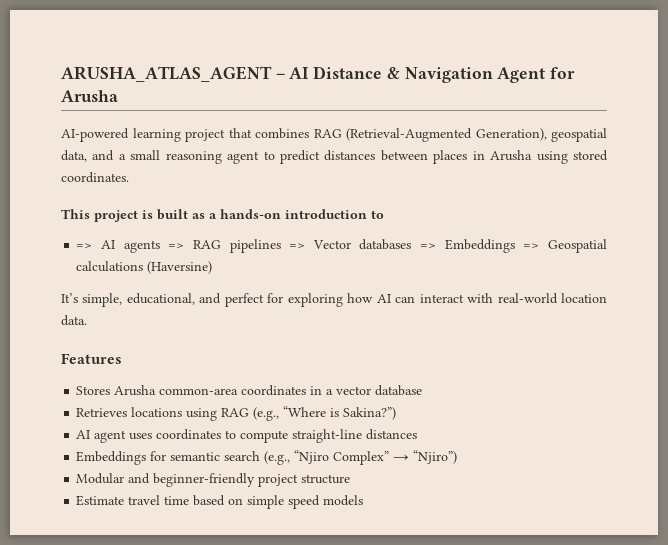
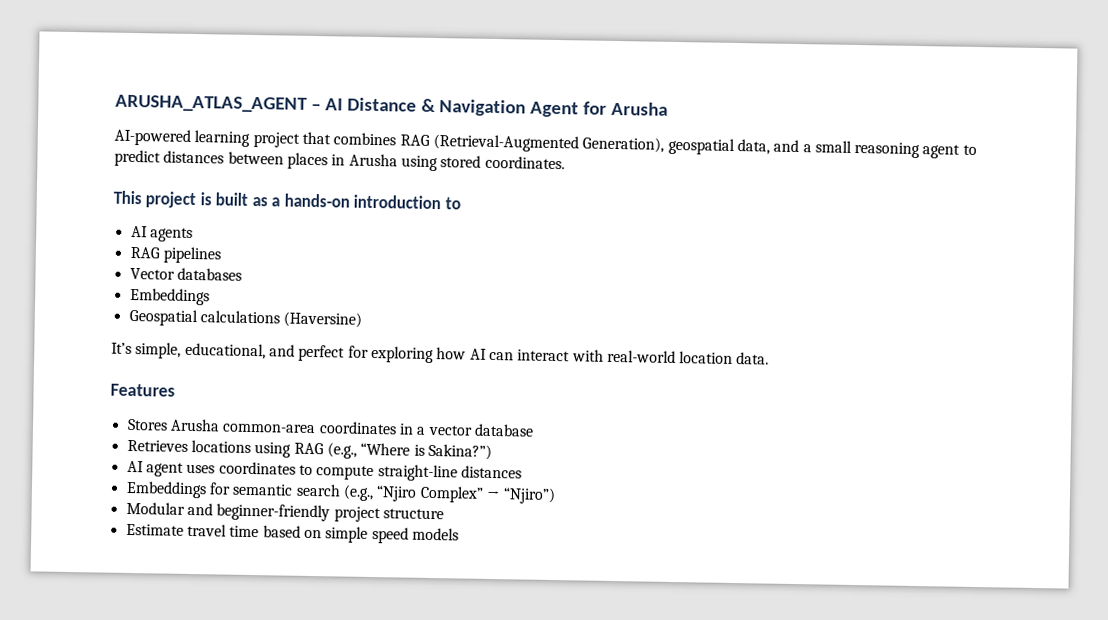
- => AI agents => RAG pipelines => Vector databases => Embeddings => Geospatial calculations (Haversine)
+ AI agents
+ RAG pipelines
+ Vector databases
+ Embeddings
+ Geospatial calculations (Haversine)

